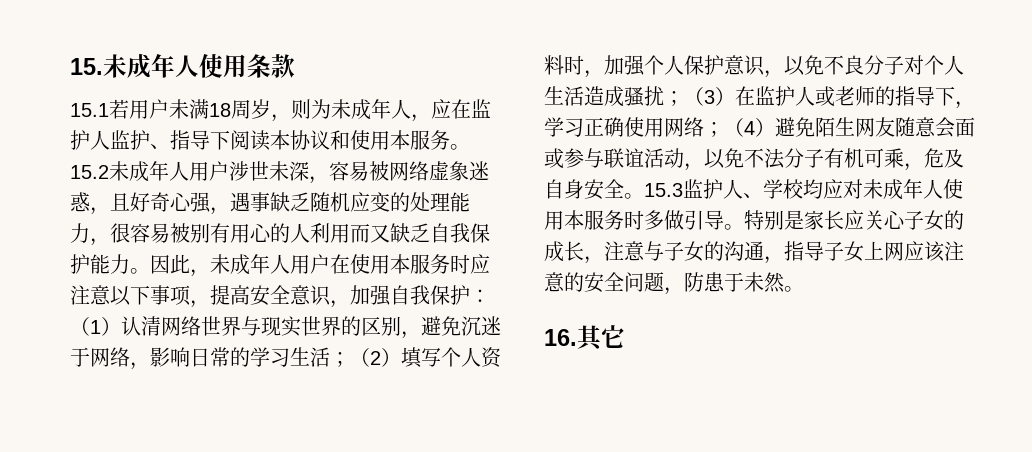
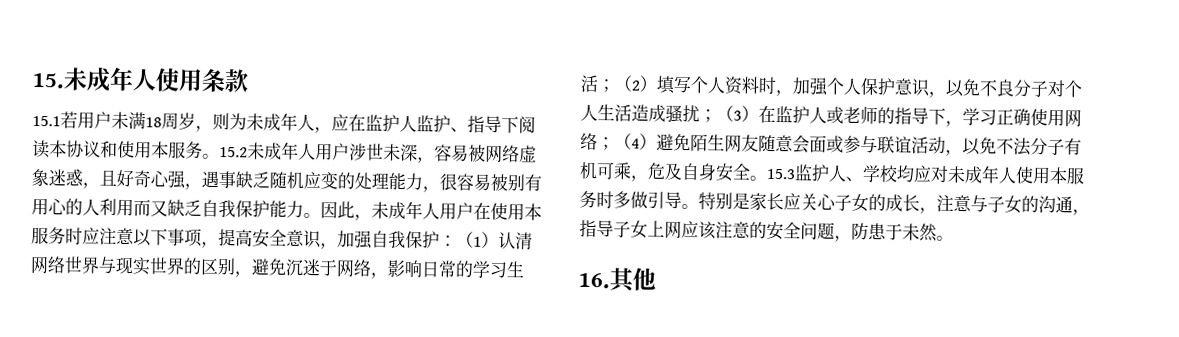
- 16.其它
+ 16.其他

